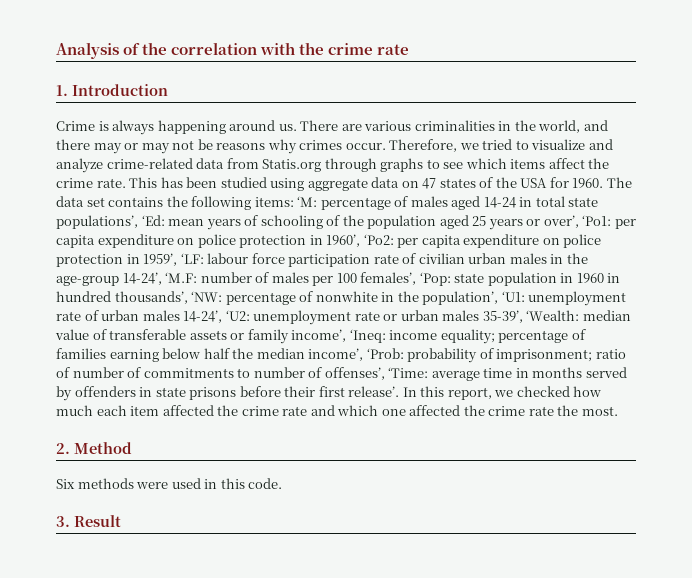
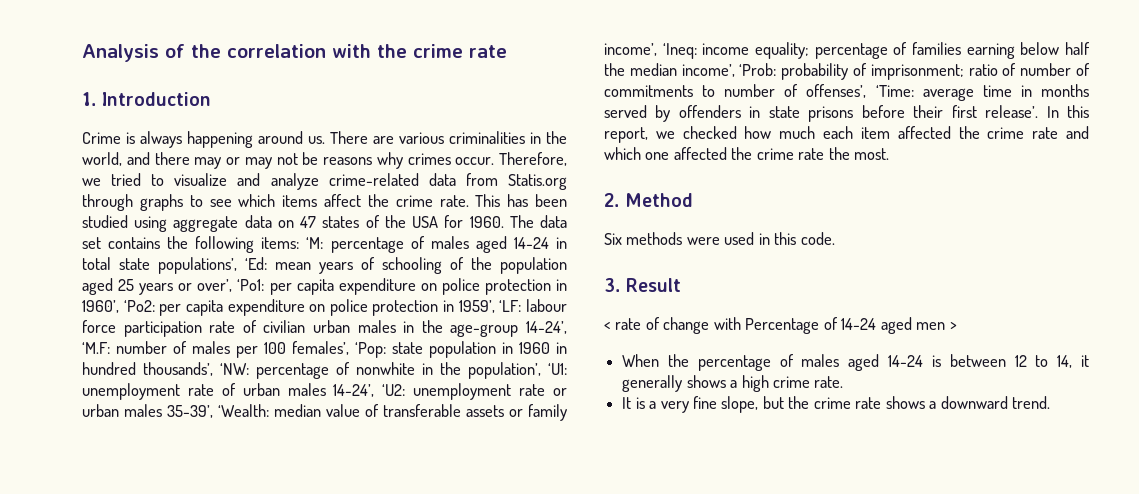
+ < rate of change with Percentage of 14-24 aged men >
+ When the percentage of males aged 14-24 is between 12 to 14, it generally shows a high crime rate.
+ It is a very fine slope, but the crime rate shows a downward trend.

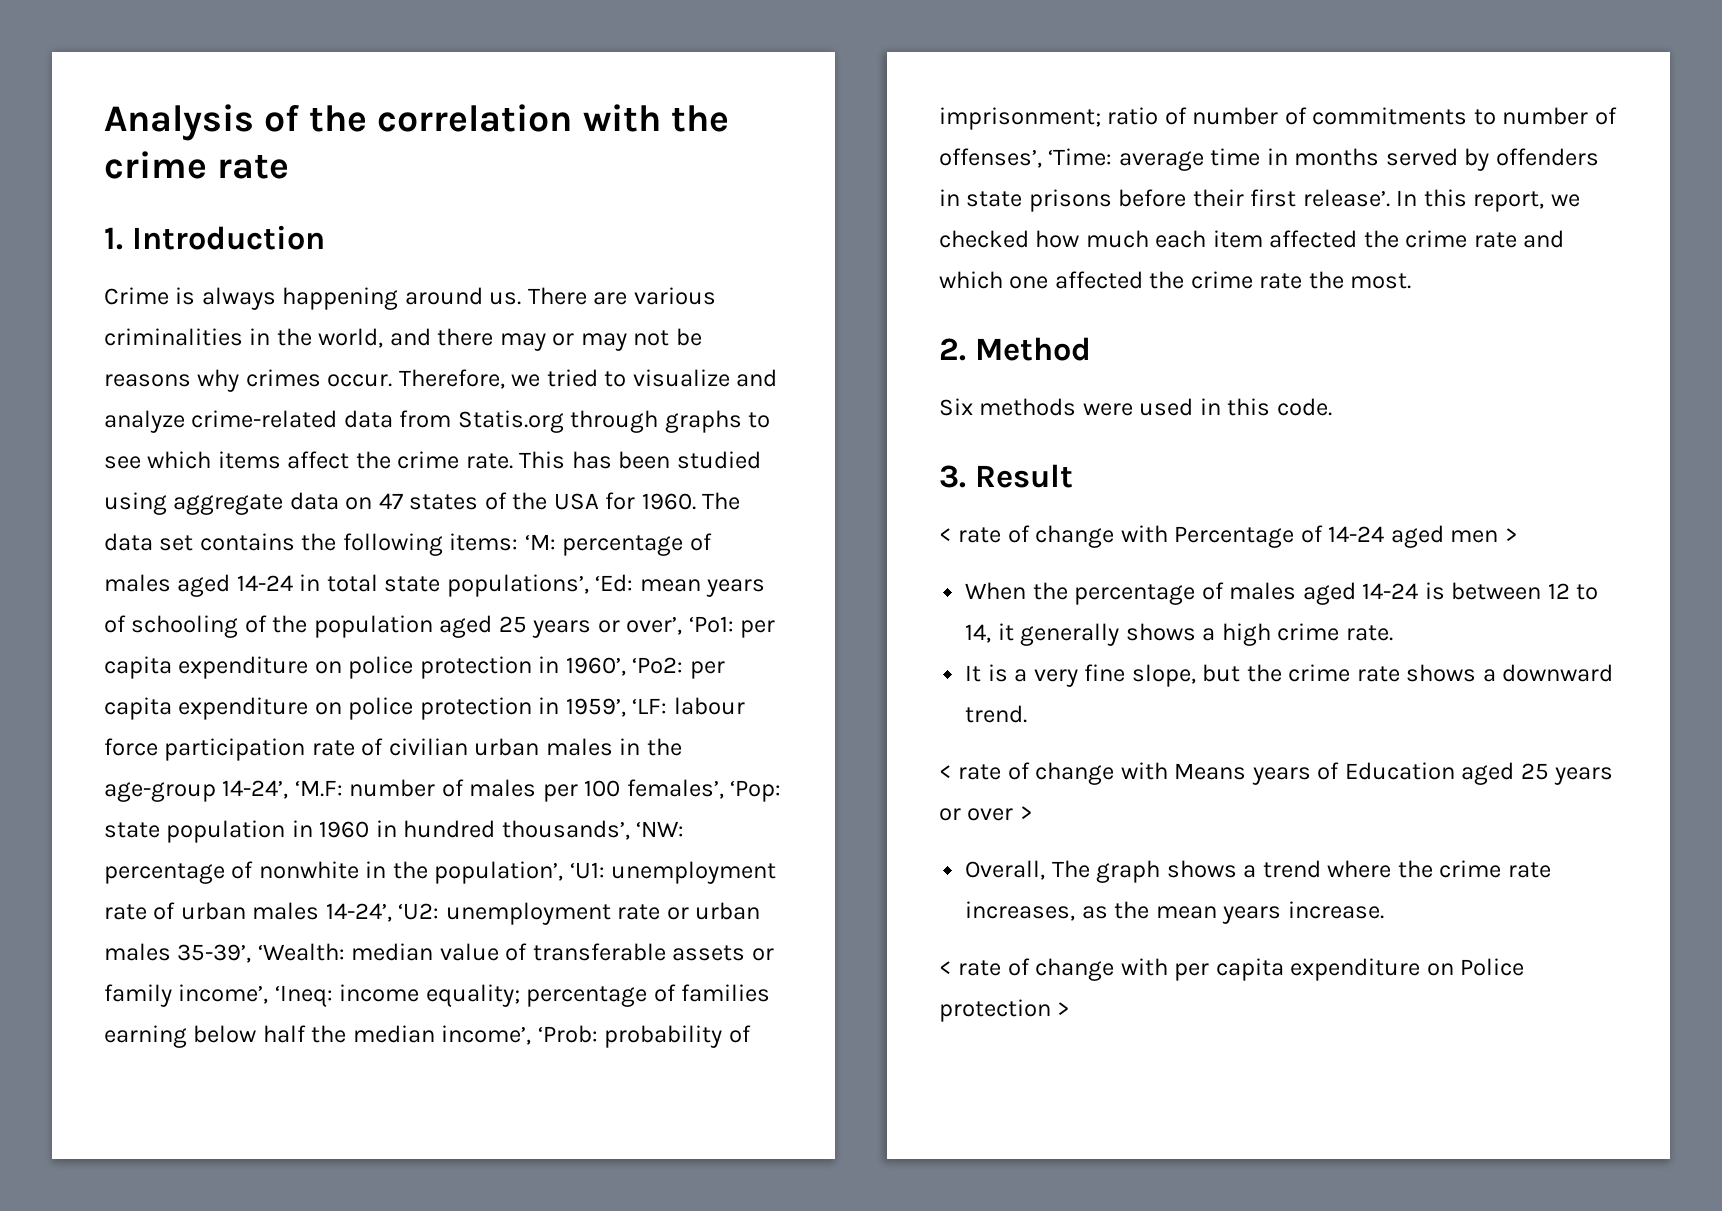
+ < rate of change with Means years of Education aged 25 years or over >
+ Overall, The graph shows a trend where the crime rate increases, as the mean years increase.
+ < rate of change with per capita expenditure on Police protection >

